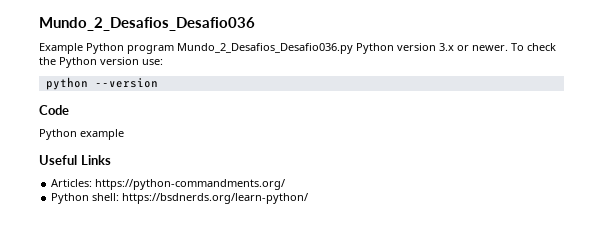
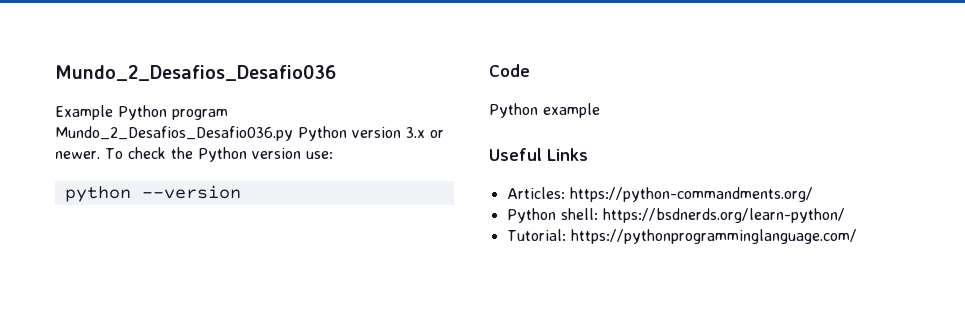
+ Tutorial: https://pythonprogramminglanguage.com/

